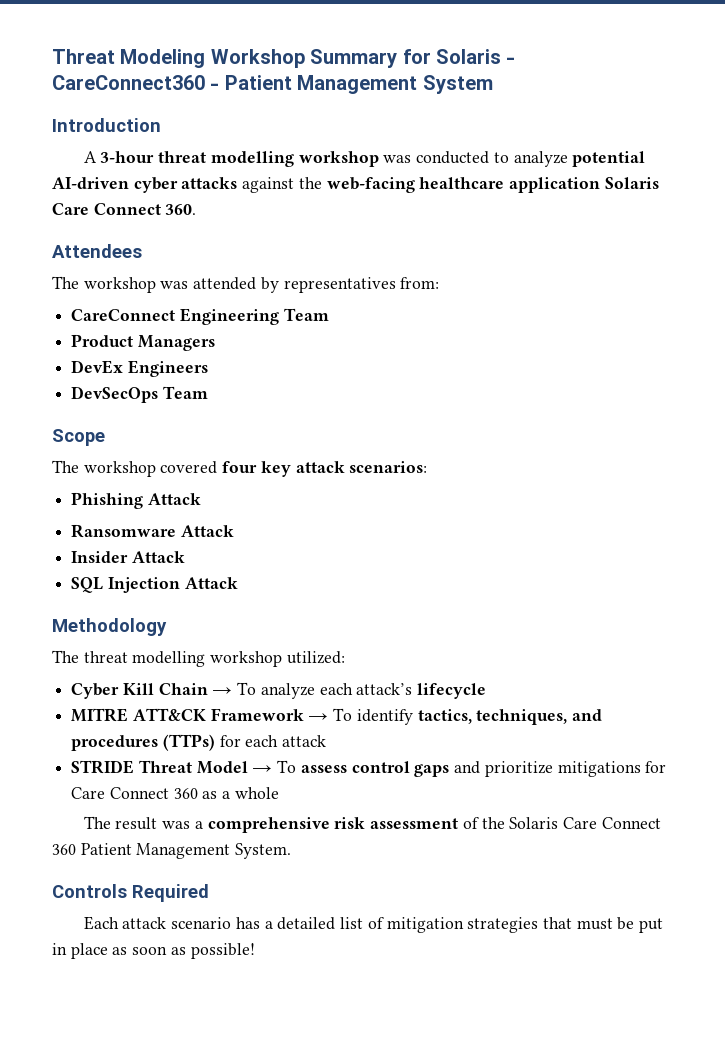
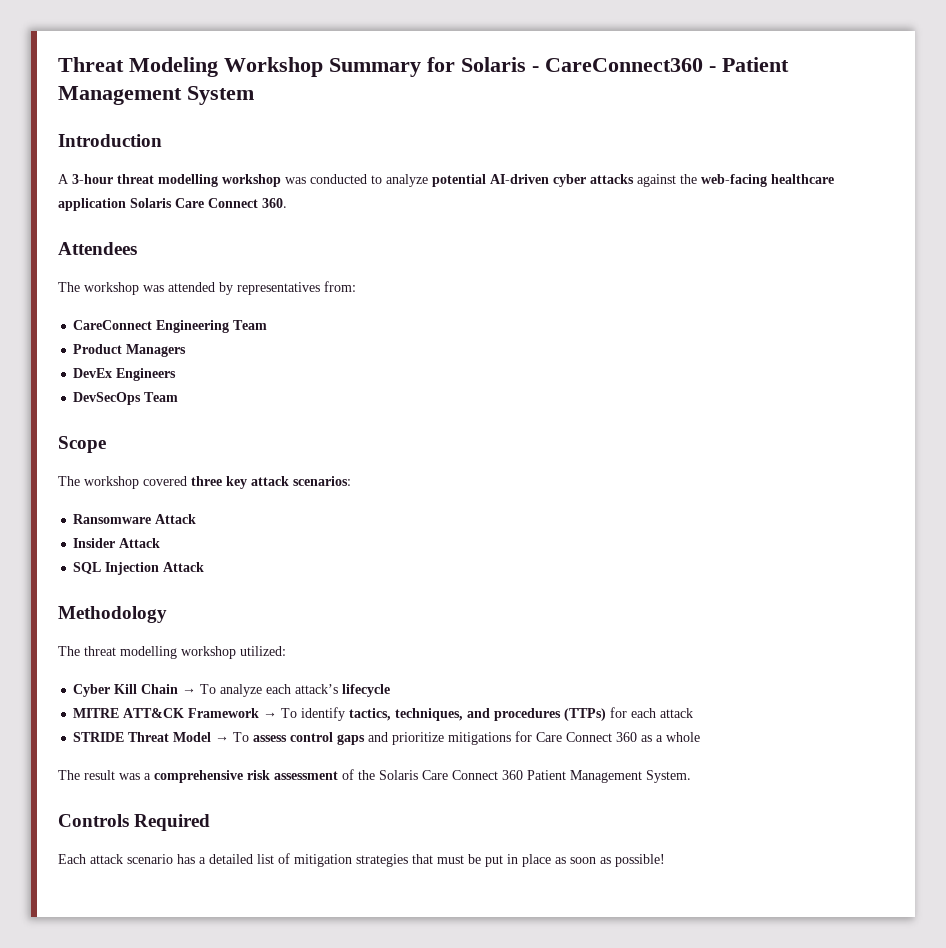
- The workshop covered four key attack scenarios:
+ The workshop covered three key attack scenarios:
- Phishing Attack

